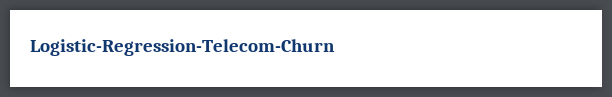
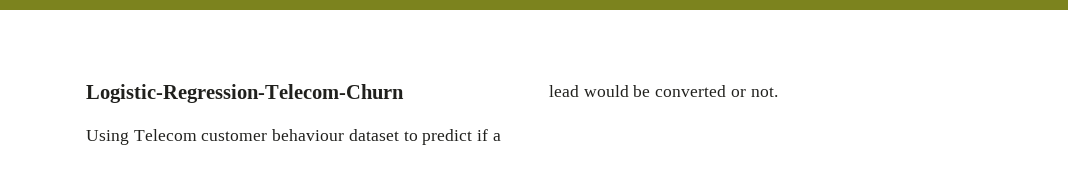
+ Using Telecom customer behaviour dataset to predict if a lead would be converted or not.

